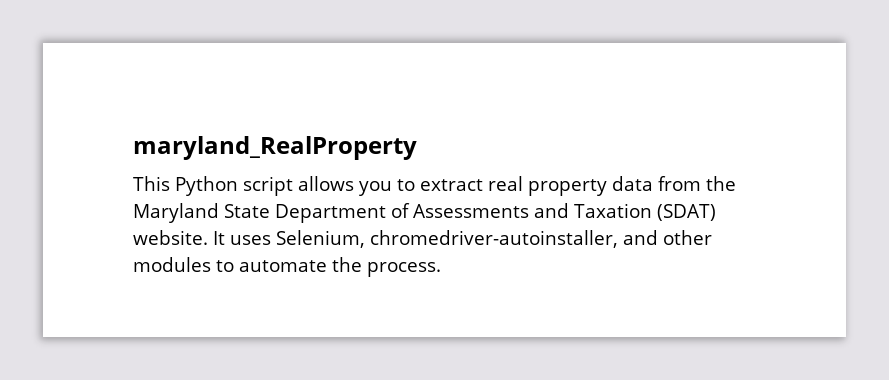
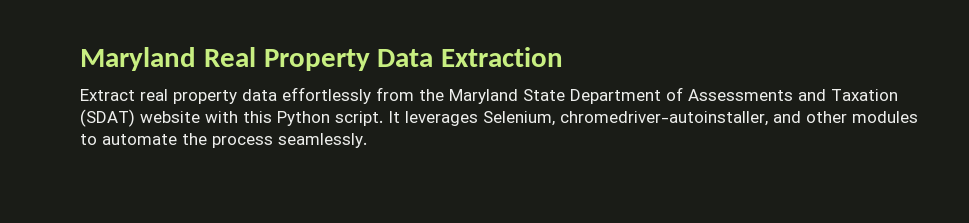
- maryland_RealProperty
- This Python script allows you to extract real property data from the Maryland State Department of Assessments and Taxation (SDAT) website. It uses Selenium, chromedriver-autoinstaller, and other modules to automate the process.
+ Maryland Real Property Data Extraction
+ Extract real property data effortlessly from the Maryland State Department of Assessments and Taxation (SDAT) website with this Python script. It leverages Selenium, chromedriver-autoinstaller, and other modules to automate the process seamlessly.

